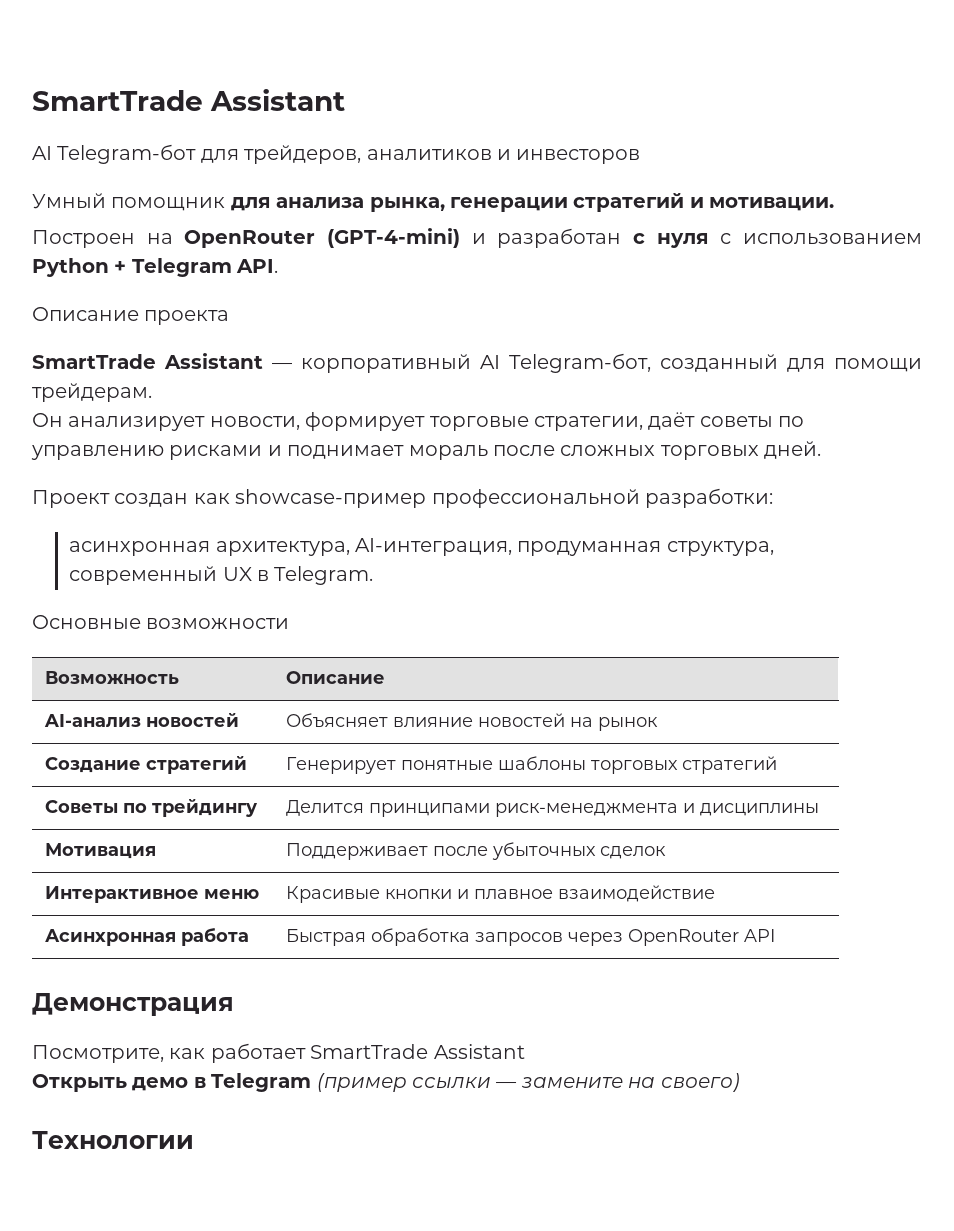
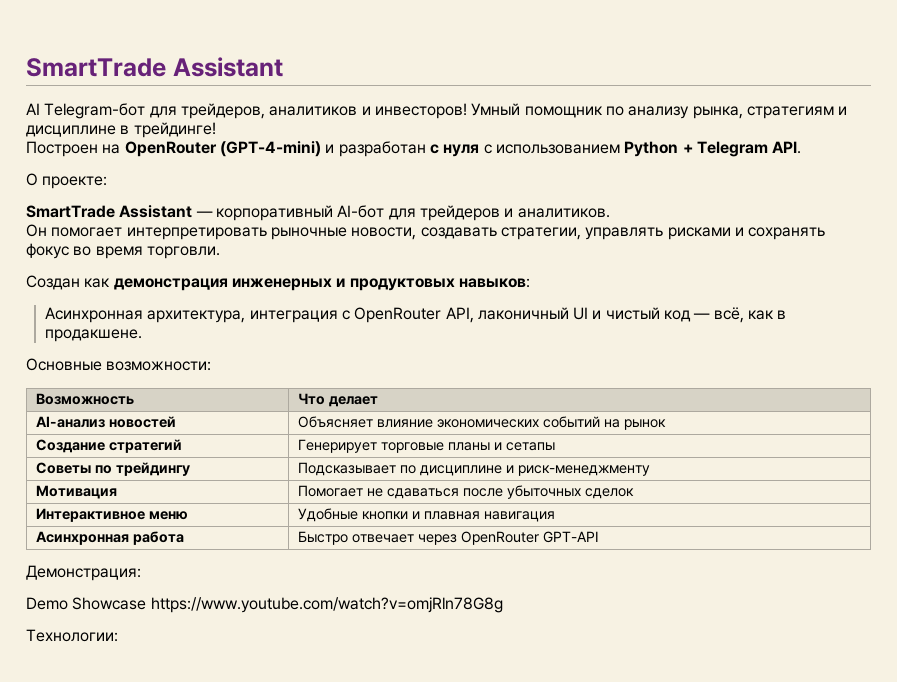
- AI Telegram-бот для трейдеров, аналитиков и инвесторов
- Умный помощник для анализа рынка, генерации стратегий и мотивации.
+ AI Telegram-бот для трейдеров, аналитиков и инвесторов! Умный помощник по анализу рынка, стратегиям и дисциплине в трейдинге!
- Описание проекта
+ О проекте:
- SmartTrade Assistant — корпоративный AI Telegram-бот, созданный для помощи трейдерам.
- Он анализирует новости, формирует торговые стратегии, даёт советы по управлению рисками и поднимает мораль после сложных торговых дней.
- Проект создан как showcase-пример профессиональной разработки:
- асинхронная архитектура, AI-интеграция, продуманная структура, современный UX в Telegram.
+ SmartTrade Assistant — корпоративный AI-бот для трейдеров и аналитиков.
+ Он помогает интерпретировать рыночные новости, создавать стратегии, управлять рисками и сохранять фокус во время торговли.
+ Создан как демонстрация инженерных и продуктовых навыков:
+ Асинхронная архитектура, интеграция с OpenRouter API, лаконичный UI и чистый код — всё, как в продакшене.
- Основные возможности
+ Основные возможности:
- Возможность | Описание
+ Возможность | Что делает
- AI-анализ новостей | Объясняет влияние новостей на рынок
+ AI-анализ новостей | Объясняет влияние экономических событий на рынок
- Создание стратегий | Генерирует понятные шаблоны торговых стратегий
+ Создание стратегий | Генерирует торговые планы и сетапы
- Советы по трейдингу | Делится принципами риск-менеджмента и дисциплины
- Мотивация | Поддерживает после убыточных сделок
+ Советы по трейдингу | Подсказывает по дисциплине и риск-менеджменту
+ Мотивация | Помогает не сдаваться после убыточных сделок
- Интерактивное меню | Красивые кнопки и плавное взаимодействие
+ Интерактивное меню | Удобные кнопки и плавная навигация
- Асинхронная работа | Быстрая обработка запросов через OpenRouter API
- Демонстрация
- Посмотрите, как работает SmartTrade Assistant
- Открыть демо в Telegram (пример ссылки — замените на своего)
- Технологии
+ Асинхронная работа | Быстро отвечает через OpenRouter GPT-API
+ Демонстрация:
+ Demo Showcase https://www.youtube.com/watch?v=omjRln78G8g
+ Технологии:

